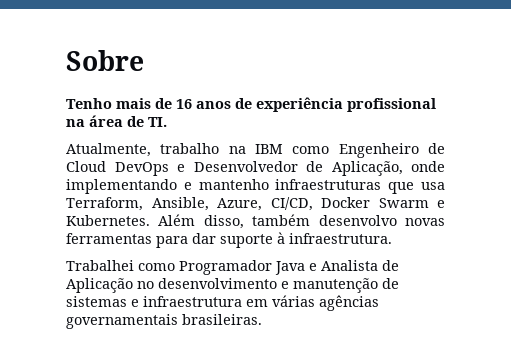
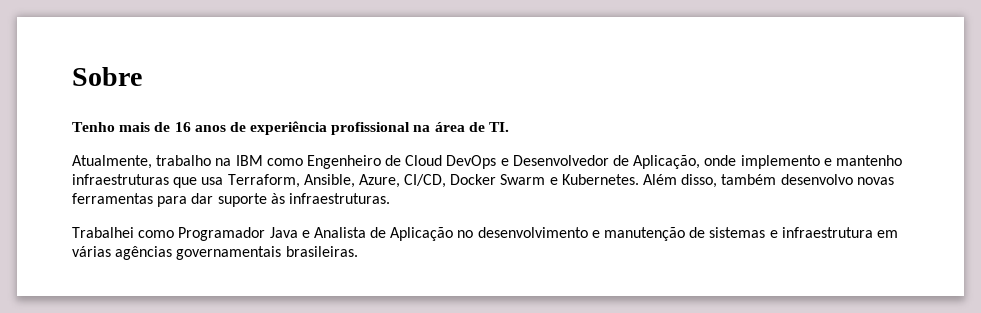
- Atualmente, trabalho na IBM como Engenheiro de Cloud DevOps e Desenvolvedor de Aplicação, onde implementando e mantenho infraestruturas que usa Terraform, Ansible, Azure, CI/CD, Docker Swarm e Kubernetes.
+ Atualmente, trabalho na IBM como Engenheiro de Cloud DevOps e Desenvolvedor de Aplicação, onde implemento e mantenho infraestruturas que usa Terraform, Ansible, Azure, CI/CD, Docker Swarm e Kubernetes.
- Além disso, também desenvolvo novas ferramentas para dar suporte à infraestrutura.
+ Além disso, também desenvolvo novas ferramentas para dar suporte às infraestruturas.

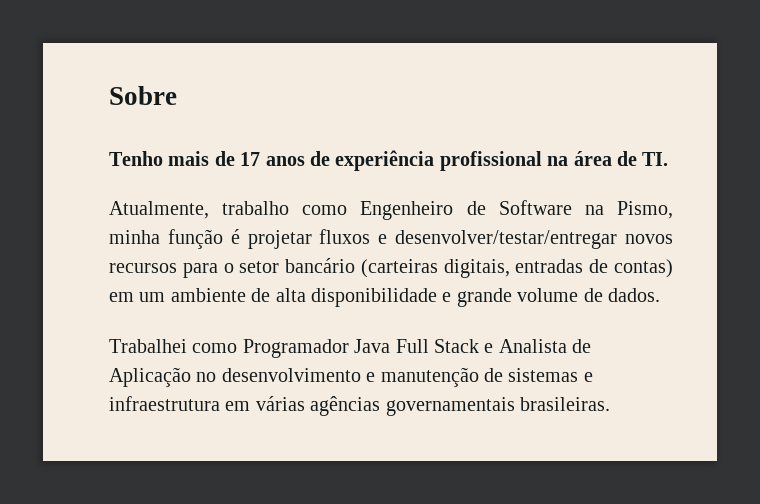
- Tenho mais de 16 anos de experiência profissional na área de TI.
+ Tenho mais de 17 anos de experiência profissional na área de TI.
- Atualmente, trabalho na IBM como Engenheiro de Cloud DevOps e Desenvolvedor de Aplicação, onde implemento e mantenho infraestruturas que usa Terraform, Ansible, Azure, CI/CD, Docker Swarm e Kubernetes. Além disso, também desenvolvo novas ferramentas para dar suporte às infraestruturas.
+ Atualmente, trabalho como Engenheiro de Software na Pismo, minha função é projetar fluxos e desenvolver/testar/entregar novos recursos para o setor bancário (carteiras digitais, entradas de contas) em um ambiente de alta disponibilidade e grande volume de dados.
- Trabalhei como Programador Java e Analista de Aplicação no desenvolvimento e manutenção de sistemas e infraestrutura em várias agências governamentais brasileiras.
+ Trabalhei como Programador Java Full Stack e Analista de Aplicação no desenvolvimento e manutenção de sistemas e infraestrutura em várias agências governamentais brasileiras.

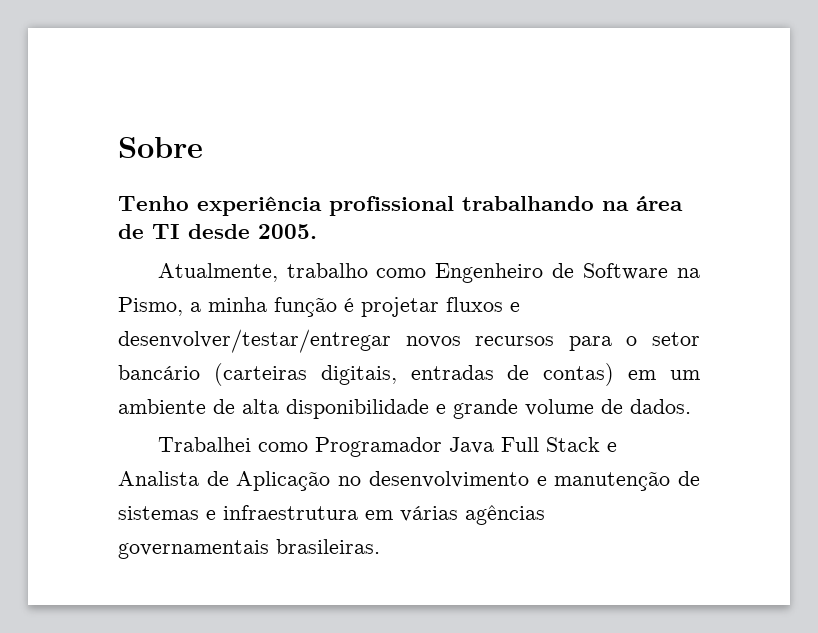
- Tenho mais de 17 anos de experiência profissional na área de TI.
+ Tenho experiência profissional trabalhando na área de TI desde 2005.
- Atualmente, trabalho como Engenheiro de Software na Pismo, minha função é projetar fluxos e desenvolver/testar/entregar novos recursos para o setor bancário (carteiras digitais, entradas de contas) em um ambiente de alta disponibilidade e grande volume de dados.
+ Atualmente, trabalho como Engenheiro de Software na Pismo, a minha função é projetar fluxos e desenvolver/testar/entregar novos recursos para o setor bancário (carteiras digitais, entradas de contas) em um ambiente de alta disponibilidade e grande volume de dados.

